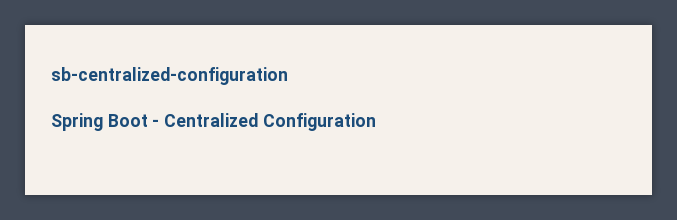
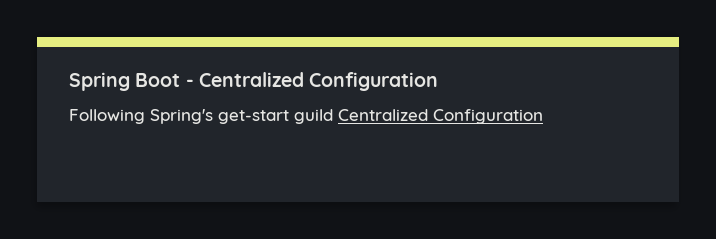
- sb-centralized-configuration
+ Following Spring's get-start guild Centralized Configuration

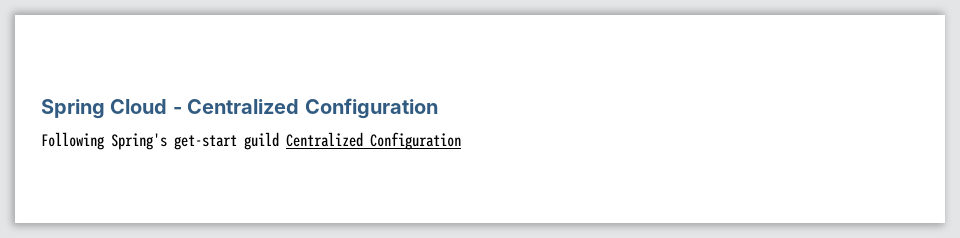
- Spring Boot - Centralized Configuration
+ Spring Cloud - Centralized Configuration

